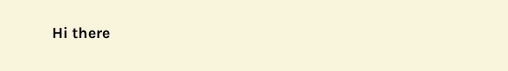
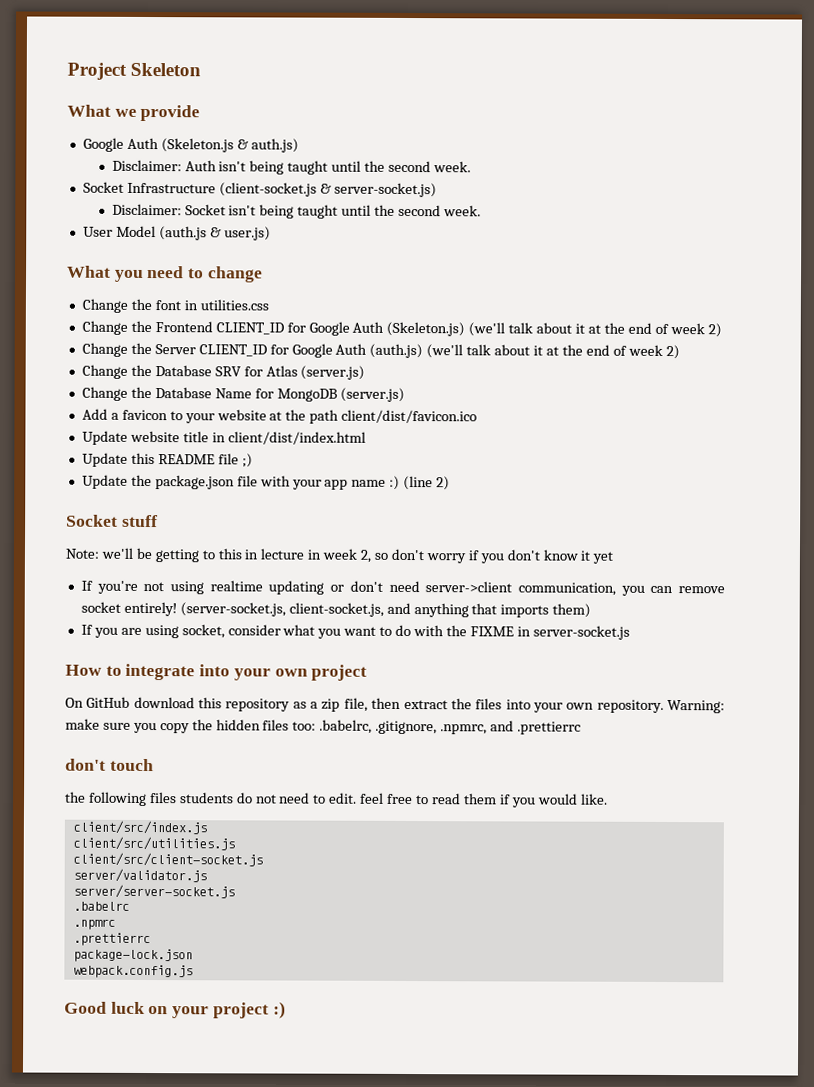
- Hi there
+ Project Skeleton
+ What we provide
+ Google Auth (Skeleton.js & auth.js)
+ Disclaimer: Auth isn't being taught until the second week.
+ Socket Infrastructure (client-socket.js & server-socket.js)
+ Disclaimer: Socket isn't being taught until the second week.
+ User Model (auth.js & user.js)
+ What you need to change
+ Change the font in utilities.css
+ Change the Frontend CLIENT_ID for Google Auth (Skeleton.js) (we'll talk about it at the end of week 2)
+ Change the Server CLIENT_ID for Google Auth (auth.js) (we'll talk about it at the end of week 2)
+ Change the Database SRV for Atlas (server.js)
+ Change the Database Name for MongoDB (server.js)
+ Add a favicon to your website at the path client/dist/favicon.ico
+ Update website title in client/dist/index.html
+ Update this README file ;)
+ Update the package.json file with your app name :) (line 2)
+ Socket stuff
+ Note: we'll be getting to this in lecture in week 2, so don't worry if you don't know it yet
+ If you're not using realtime updating or don't need server->client communication, you can remove socket entirely! (server-socket.js, client-socket.js, and anything that imports them)
+ If you are using socket, consider what you want to do with the FIXME in server-socket.js
+ How to integrate into your own project
+ On GitHub download this repository as a zip file, then extract the files into your own repository. Warning: make sure you copy the hidden files too: .babelrc, .gitignore, .npmrc, and .prettierrc
+ don't touch
+ the following files students do not need to edit. feel free to read them if you would like.
+ client/src/index.js
+ client/src/utilities.js
+ client/src/client-socket.js
+ server/validator.js
+ server/server-socket.js
+ .babelrc
+ .npmrc
+ .prettierrc
+ package-lock.json
+ webpack.config.js
+ Good luck on your project :)

